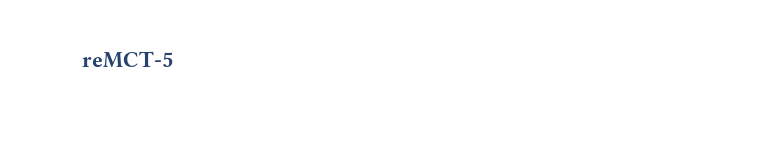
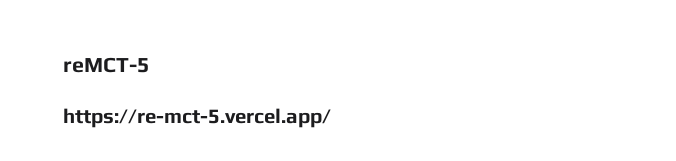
+ https://re-mct-5.vercel.app/

